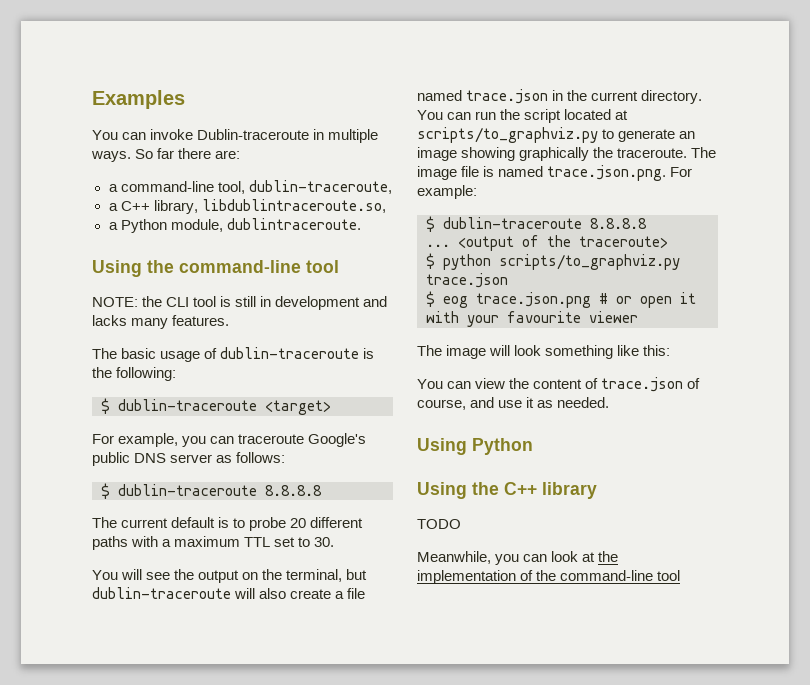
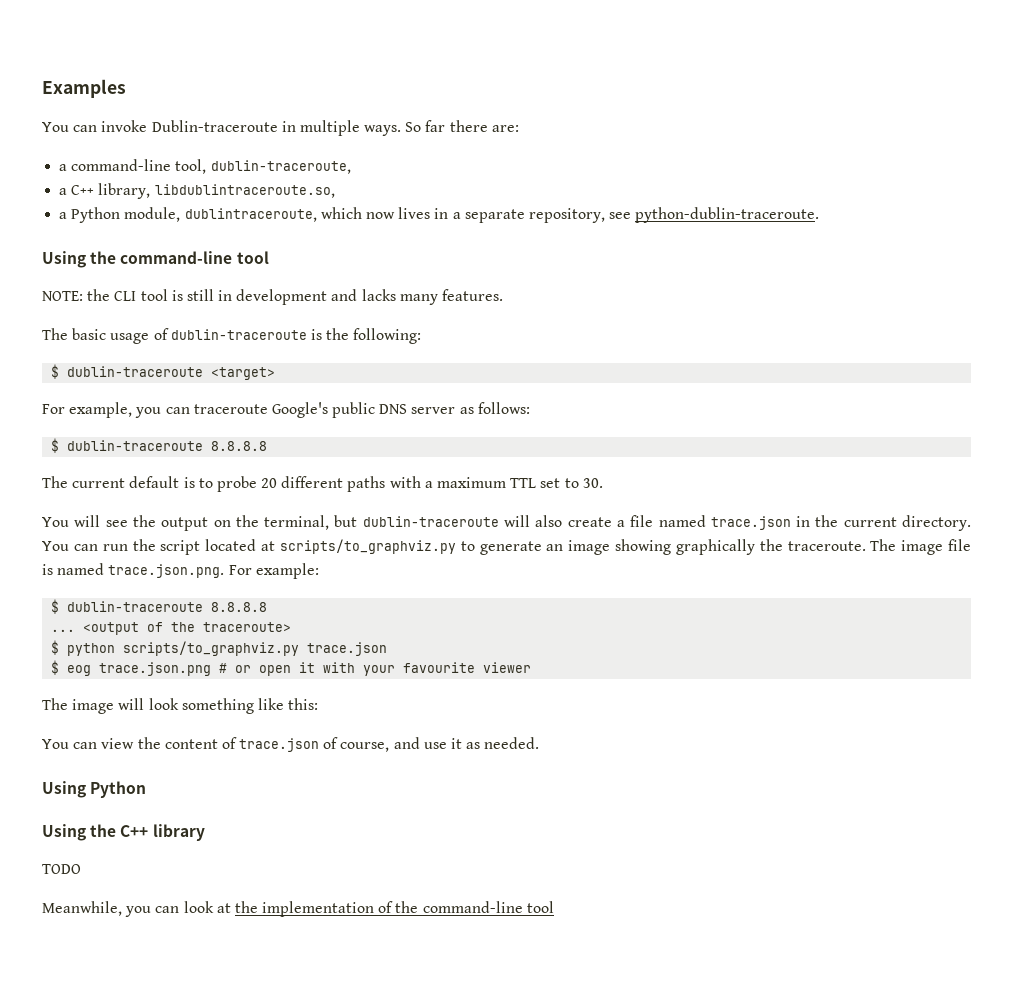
- a Python module, dublintraceroute.
+ a Python module, dublintraceroute, which now lives in a separate repository, see python-dublin-traceroute.

